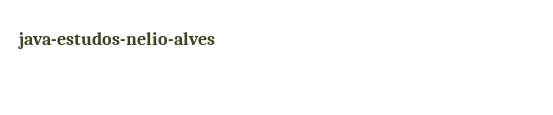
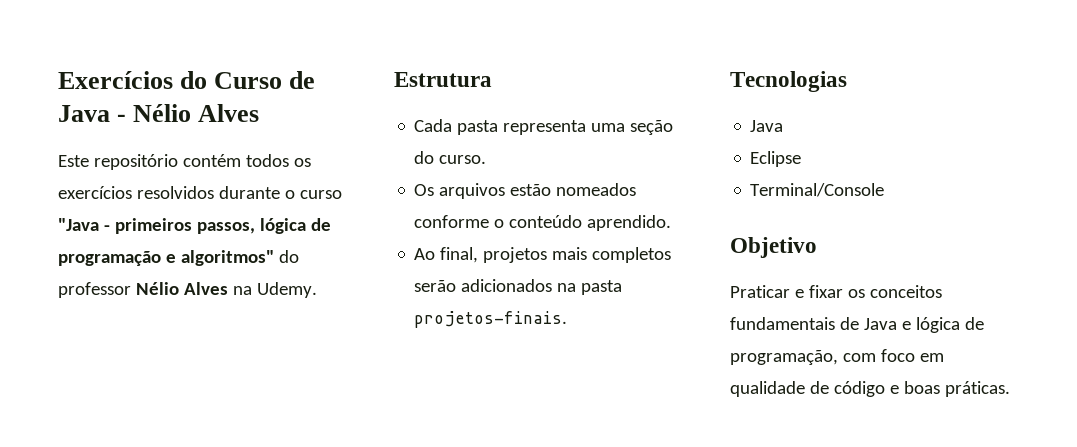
- java-estudos-nelio-alves
+ Exercícios do Curso de Java - Nélio Alves
+ Este repositório contém todos os exercícios resolvidos durante o curso "Java - primeiros passos, lógica de programação e algoritmos" do professor Nélio Alves na Udemy.
+ Estrutura
+ Cada pasta representa uma seção do curso.
+ Os arquivos estão nomeados conforme o conteúdo aprendido.
+ Ao final, projetos mais completos serão adicionados na pasta projetos-finais.
+ Tecnologias
+ Java
+ Eclipse
+ Terminal/Console
+ Objetivo
+ Praticar e fixar os conceitos fundamentais de Java e lógica de programação, com foco em qualidade de código e boas práticas.

